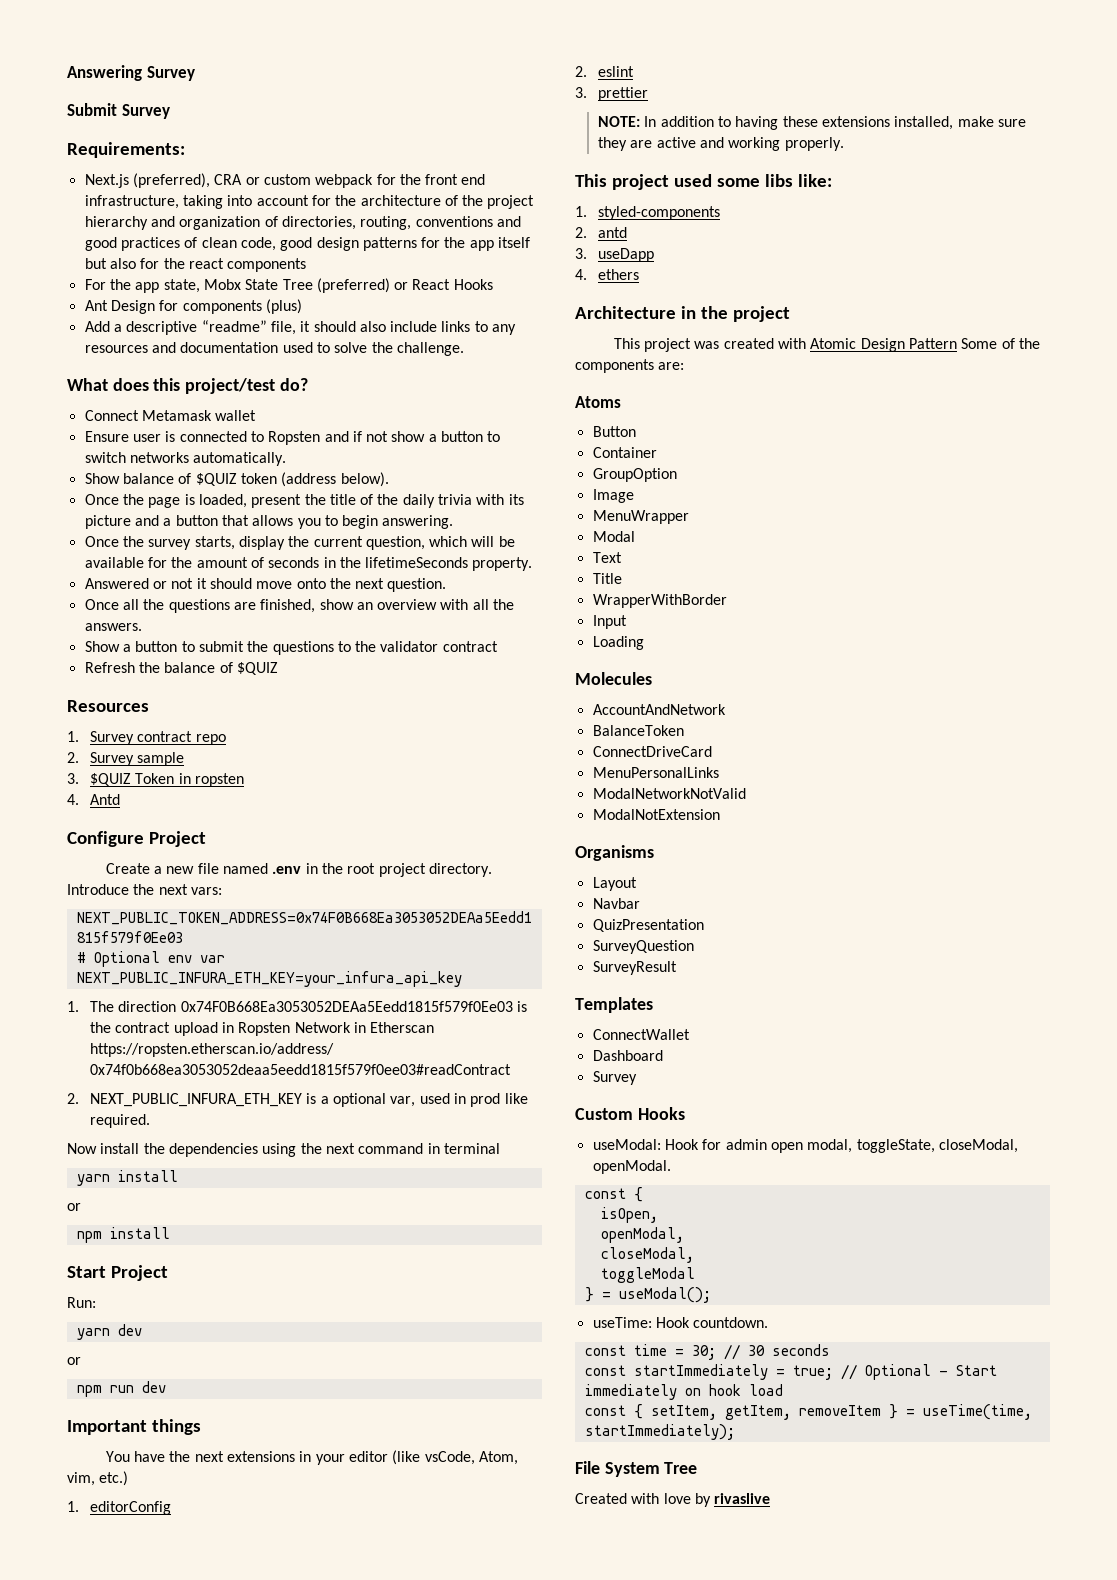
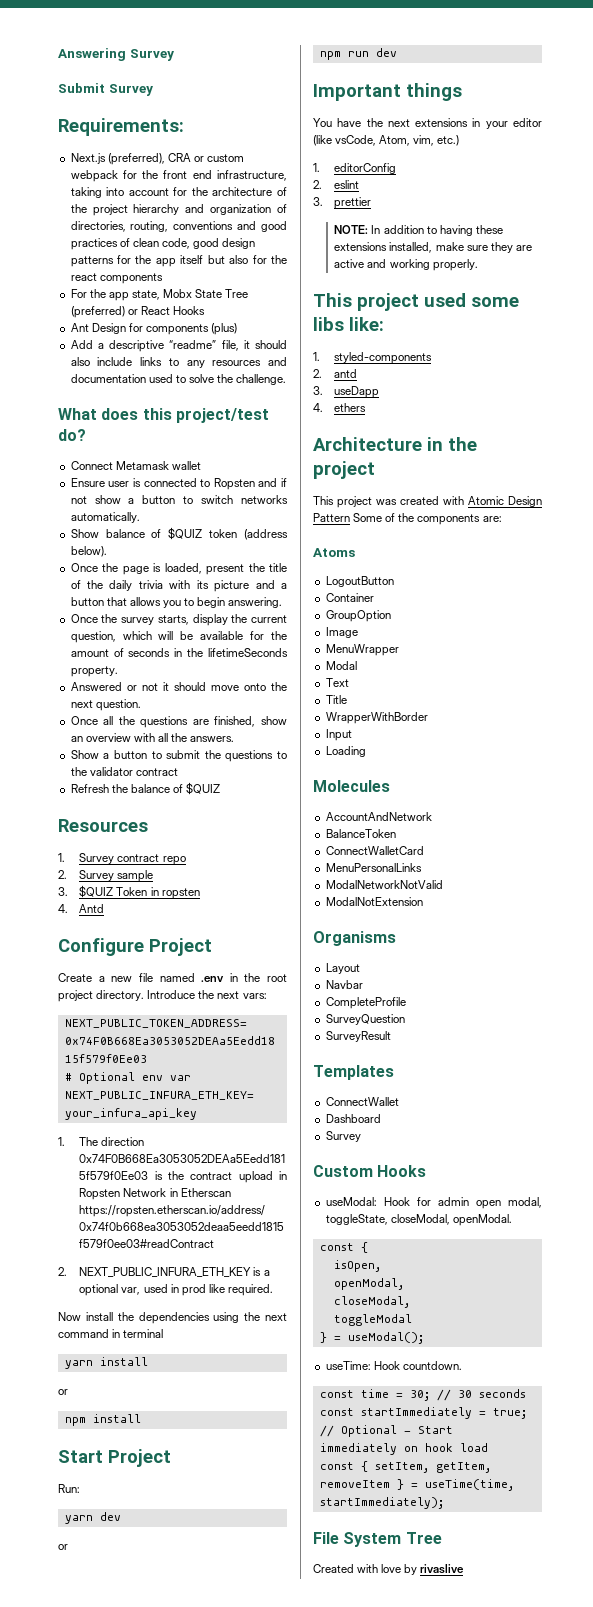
- Button
+ LogoutButton
- ConnectDriveCard
+ ConnectWalletCard
- QuizPresentation
+ CompleteProfile

